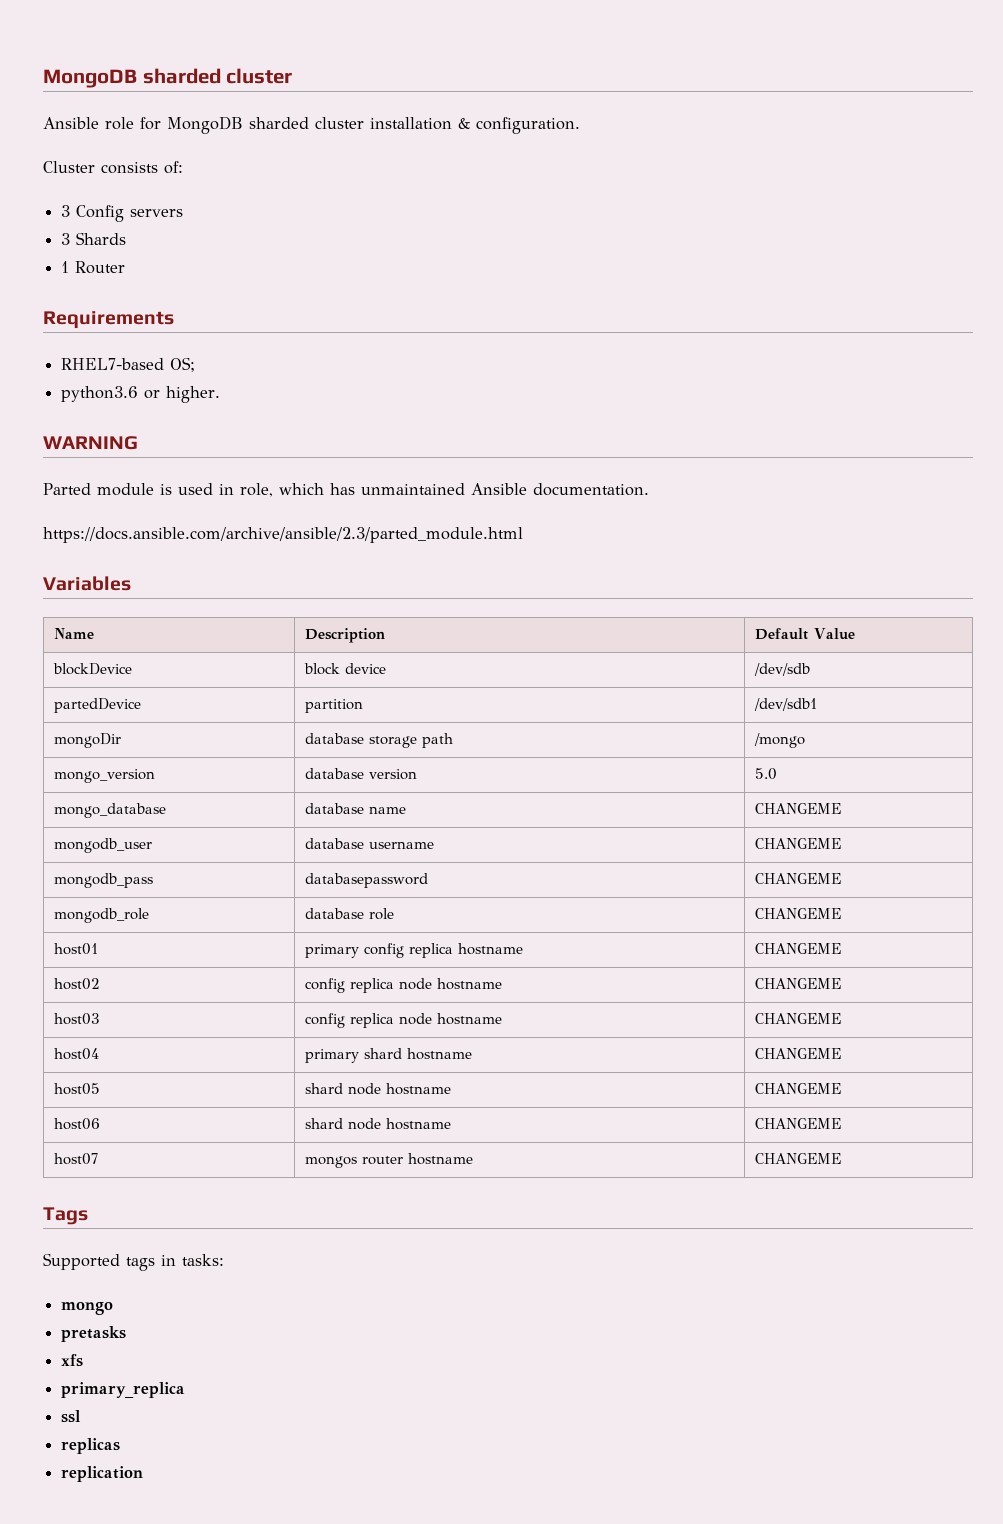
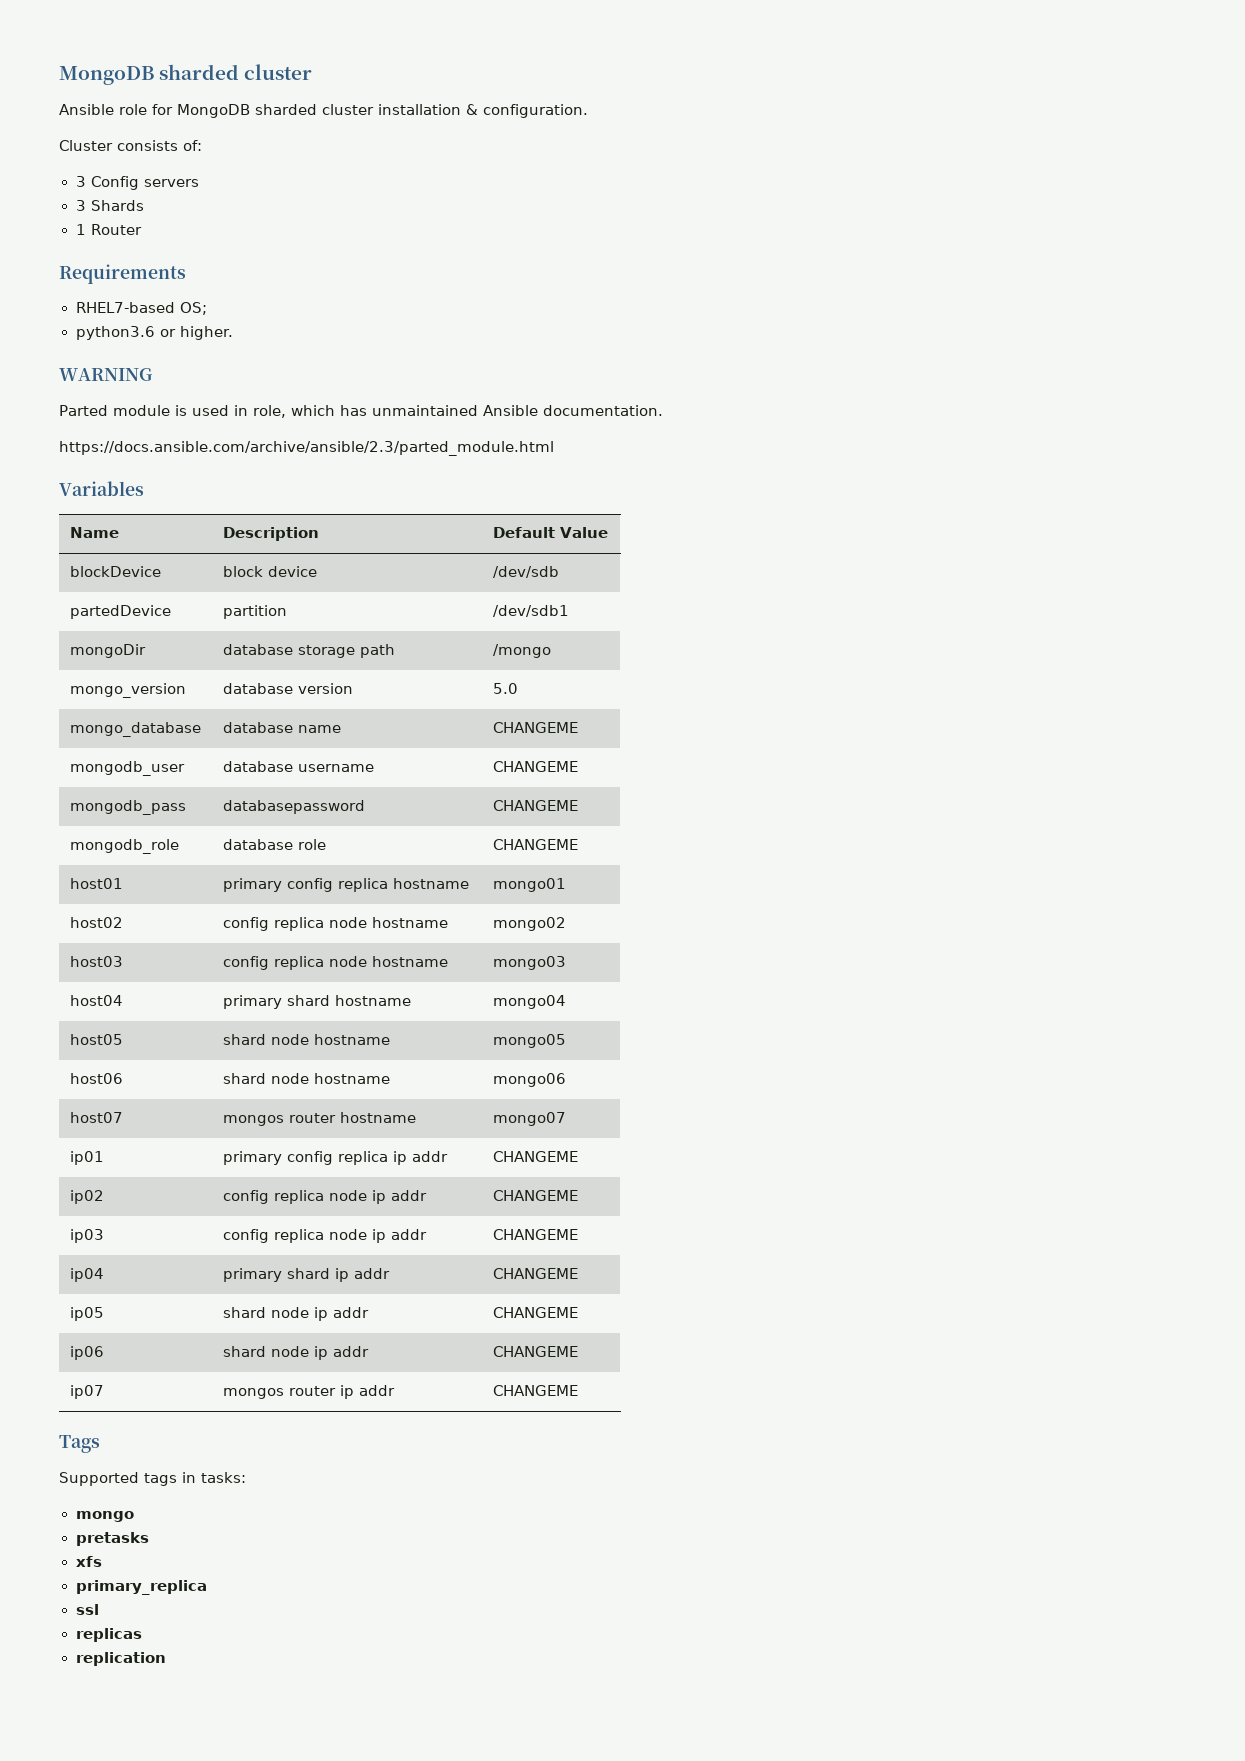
- host01 | primary config replica hostname | CHANGEME
+ host01 | primary config replica hostname | mongo01
- host02 | config replica node hostname | CHANGEME
+ host02 | config replica node hostname | mongo02
- host03 | config replica node hostname | CHANGEME
+ host03 | config replica node hostname | mongo03
- host04 | primary shard hostname | CHANGEME
+ host04 | primary shard hostname | mongo04
- host05 | shard node hostname | CHANGEME
+ host05 | shard node hostname | mongo05
- host06 | shard node hostname | CHANGEME
+ host06 | shard node hostname | mongo06
- host07 | mongos router hostname | CHANGEME
+ host07 | mongos router hostname | mongo07
+ ip01 | primary config replica ip addr | CHANGEME
+ ip02 | config replica node ip addr | CHANGEME
+ ip03 | config replica node ip addr | CHANGEME
+ ip04 | primary shard ip addr | CHANGEME
+ ip05 | shard node ip addr | CHANGEME
+ ip06 | shard node ip addr | CHANGEME
+ ip07 | mongos router ip addr | CHANGEME

